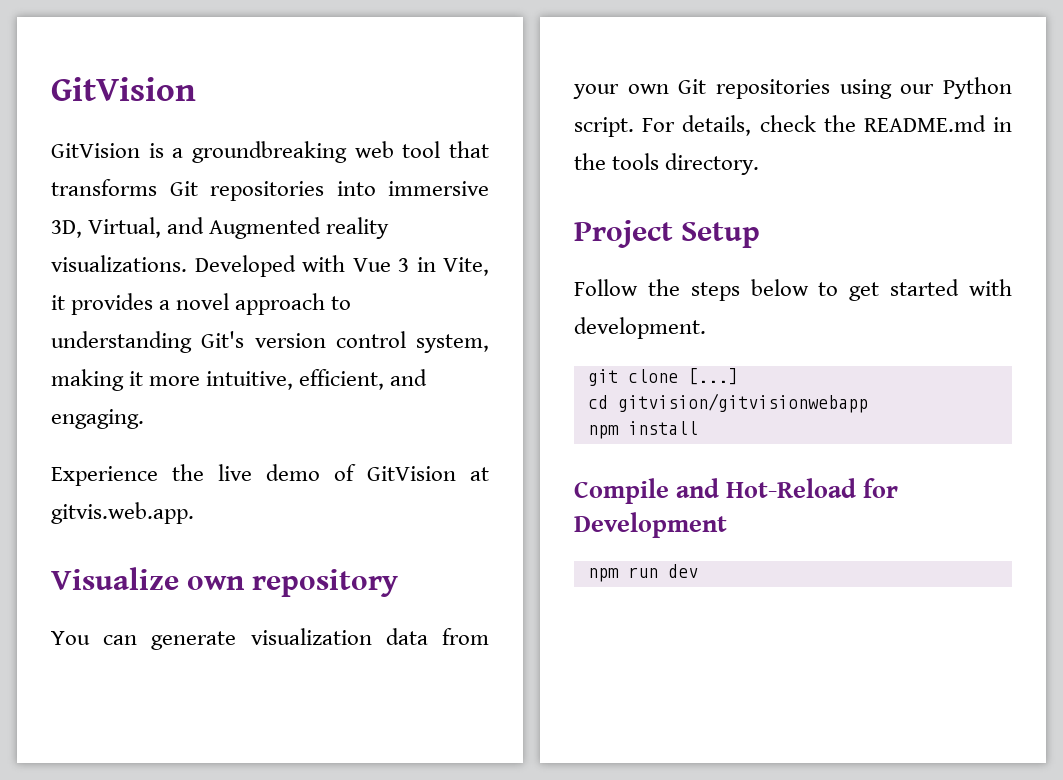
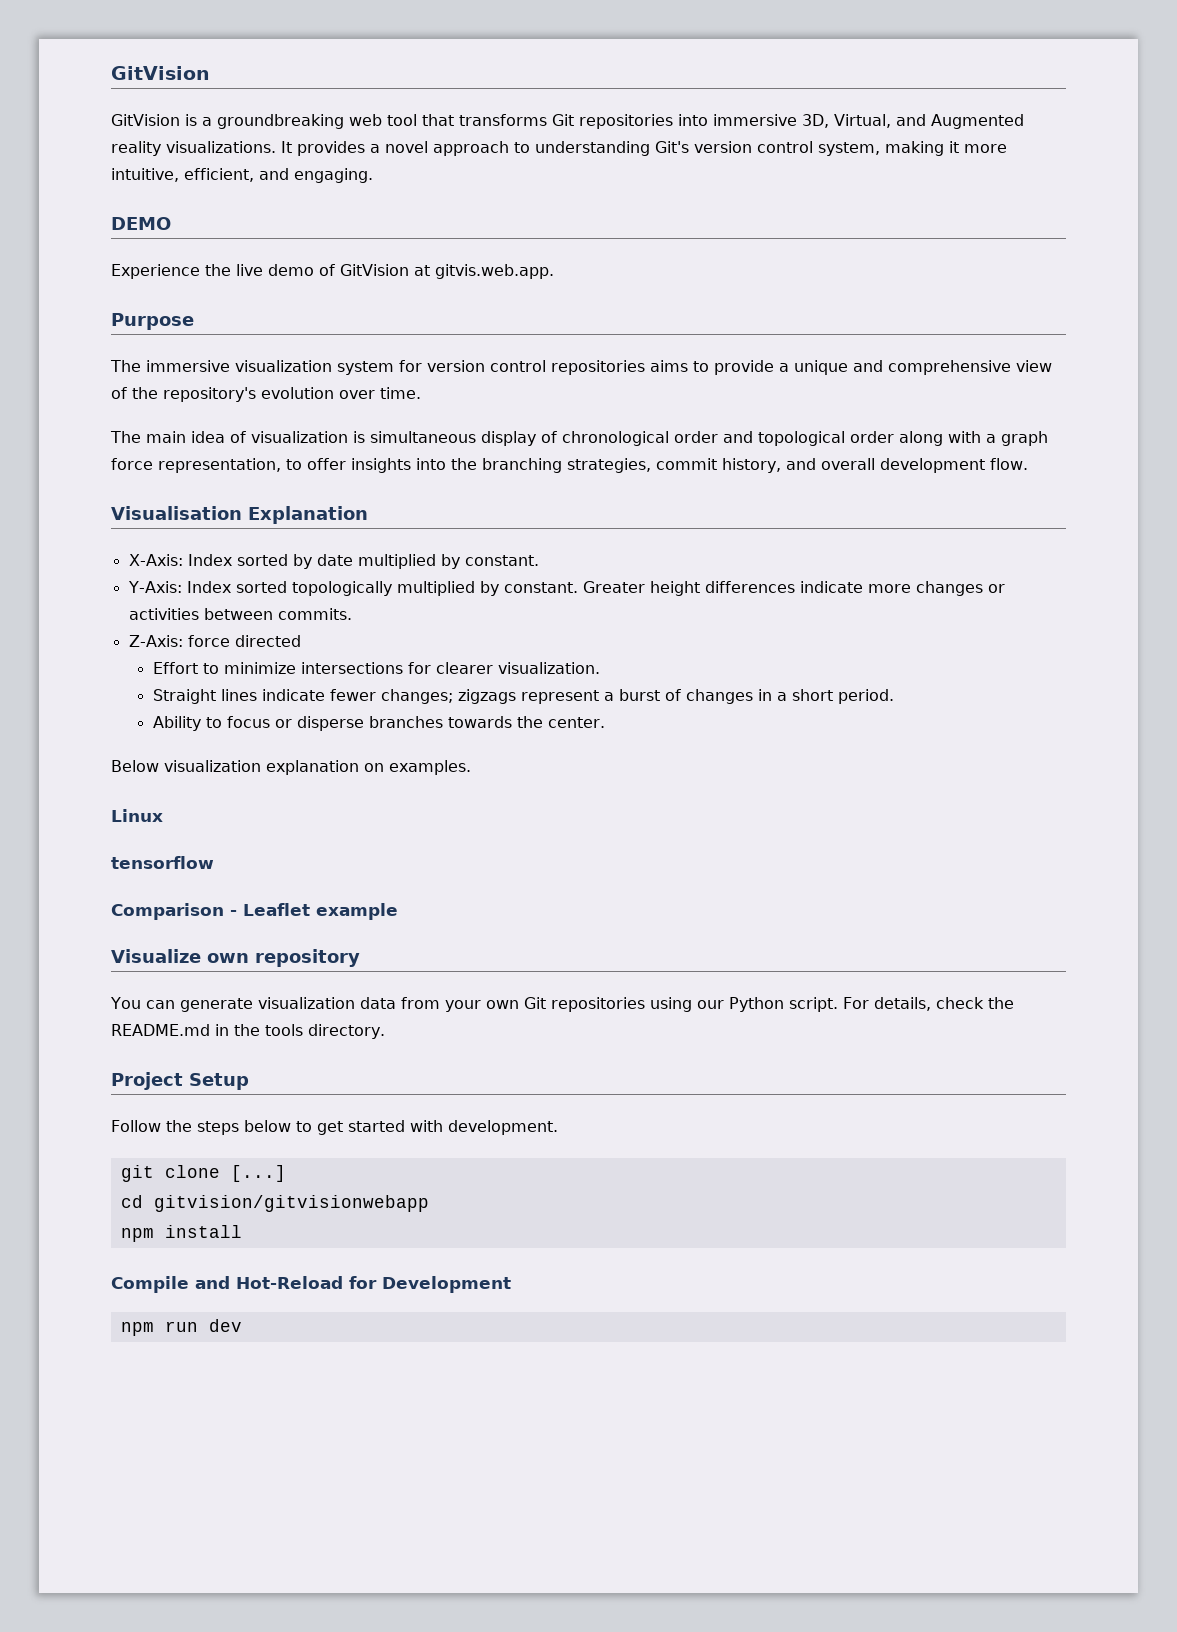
- Developed with Vue 3 in Vite, it provides a novel approach to understanding Git's version control system, making it more intuitive, efficient, and engaging.
+ It provides a novel approach to understanding Git's version control system, making it more intuitive, efficient, and engaging.
+ DEMO
+ Purpose
+ The immersive visualization system for version control repositories aims to provide a unique and comprehensive view of the repository's evolution over time.
+ The main idea of visualization is simultaneous display of chronological order and topological order along with a graph force representation, to offer insights into the branching strategies, commit history, and overall development flow.
+ Visualisation Explanation
+ X-Axis: Index sorted by date multiplied by constant.
+ Y-Axis: Index sorted topologically multiplied by constant. Greater height differences indicate more changes or activities between commits.
+ Z-Axis: force directed
+ Effort to minimize intersections for clearer visualization.
+ Straight lines indicate fewer changes; zigzags represent a burst of changes in a short period.
+ Ability to focus or disperse branches towards the center.
+ Below visualization explanation on examples.
+ Linux
+ tensorflow
+ Comparison - Leaflet example

